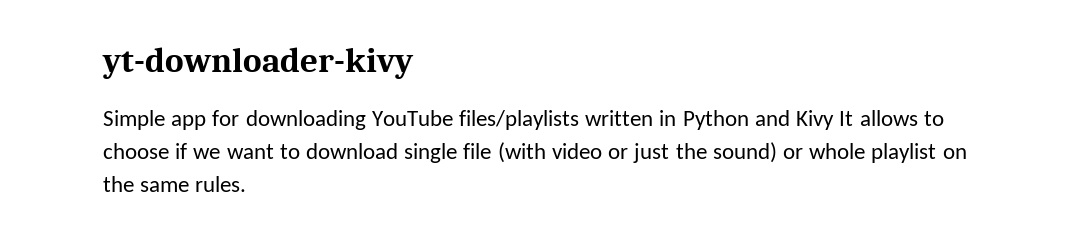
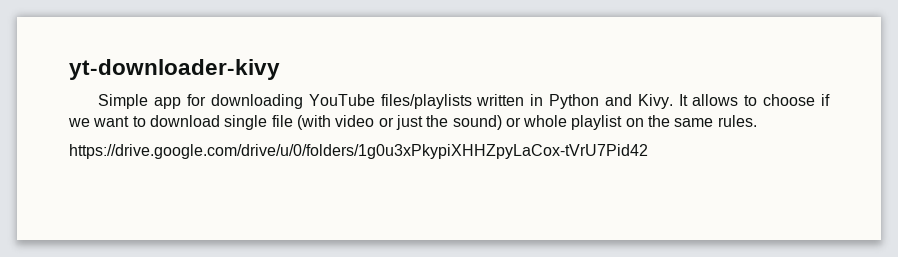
- Simple app for downloading YouTube files/playlists written in Python and Kivy It allows to choose if we want to download single file (with video or just the sound) or whole playlist on the same rules.
+ Simple app for downloading YouTube files/playlists written in Python and Kivy. It allows to choose if we want to download single file (with video or just the sound) or whole playlist on the same rules.
+ https://drive.google.com/drive/u/0/folders/1g0u3xPkypiXHHZpyLaCox-tVrU7Pid42

